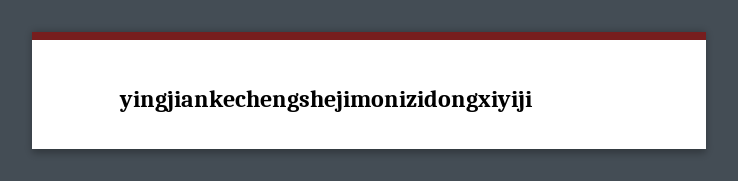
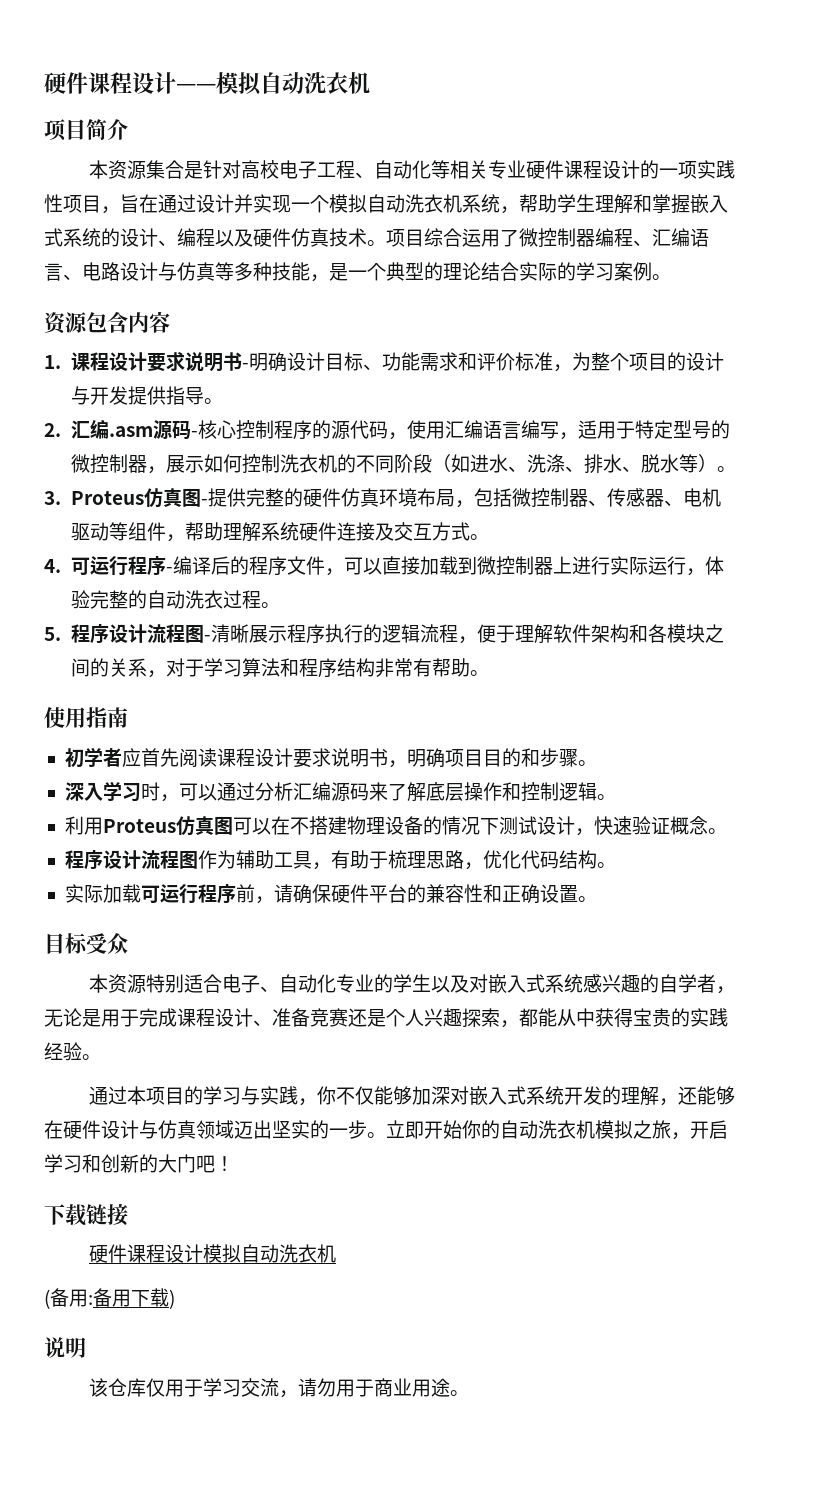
- yingjiankechengshejimonizidongxiyiji
+ 硬件课程设计——模拟自动洗衣机
+ 项目简介
+ 本资源集合是针对高校电子工程、自动化等相关专业硬件课程设计的一项实践性项目，旨在通过设计并实现一个模拟自动洗衣机系统，帮助学生理解和掌握嵌入式系统的设计、编程以及硬件仿真技术。项目综合运用了微控制器编程、汇编语言、电路设计与仿真等多种技能，是一个典型的理论结合实际的学习案例。
+ 资源包含内容
+ 1.课程设计要求说明书-明确设计目标、功能需求和评价标准，为整个项目的设计与开发提供指导。
+ 2.汇编.asm源码-核心控制程序的源代码，使用汇编语言编写，适用于特定型号的微控制器，展示如何控制洗衣机的不同阶段（如进水、洗涤、排水、脱水等）。
+ 3. Proteus仿真图-提供完整的硬件仿真环境布局，包括微控制器、传感器、电机驱动等组件，帮助理解系统硬件连接及交互方式。
+ 4.可运行程序-编译后的程序文件，可以直接加载到微控制器上进行实际运行，体验完整的自动洗衣过程。
+ 5.程序设计流程图-清晰展示程序执行的逻辑流程，便于理解软件架构和各模块之间的关系，对于学习算法和程序结构非常有帮助。
+ 使用指南
+ 初学者应首先阅读课程设计要求说明书，明确项目目的和步骤。
+ 深入学习时，可以通过分析汇编源码来了解底层操作和控制逻辑。
+ 利用Proteus仿真图可以在不搭建物理设备的情况下测试设计，快速验证概念。
+ 程序设计流程图作为辅助工具，有助于梳理思路，优化代码结构。
+ 实际加载可运行程序前，请确保硬件平台的兼容性和正确设置。
+ 目标受众
+ 本资源特别适合电子、自动化专业的学生以及对嵌入式系统感兴趣的自学者，无论是用于完成课程设计、准备竞赛还是个人兴趣探索，都能从中获得宝贵的实践经验。
+ 通过本项目的学习与实践，你不仅能够加深对嵌入式系统开发的理解，还能够在硬件设计与仿真领域迈出坚实的一步。立即开始你的自动洗衣机模拟之旅，开启学习和创新的大门吧！
+ 下载链接
+ 硬件课程设计模拟自动洗衣机
+ (备用:备用下载)
+ 说明
+ 该仓库仅用于学习交流，请勿用于商业用途。

